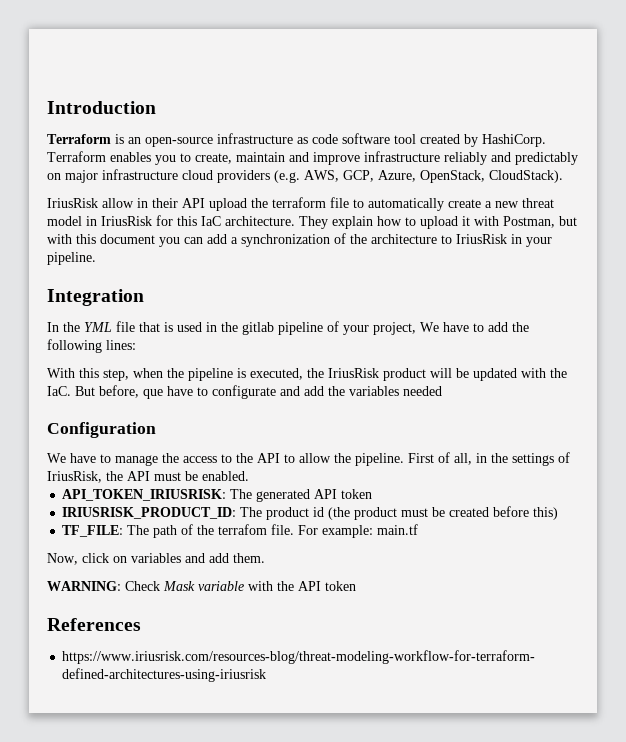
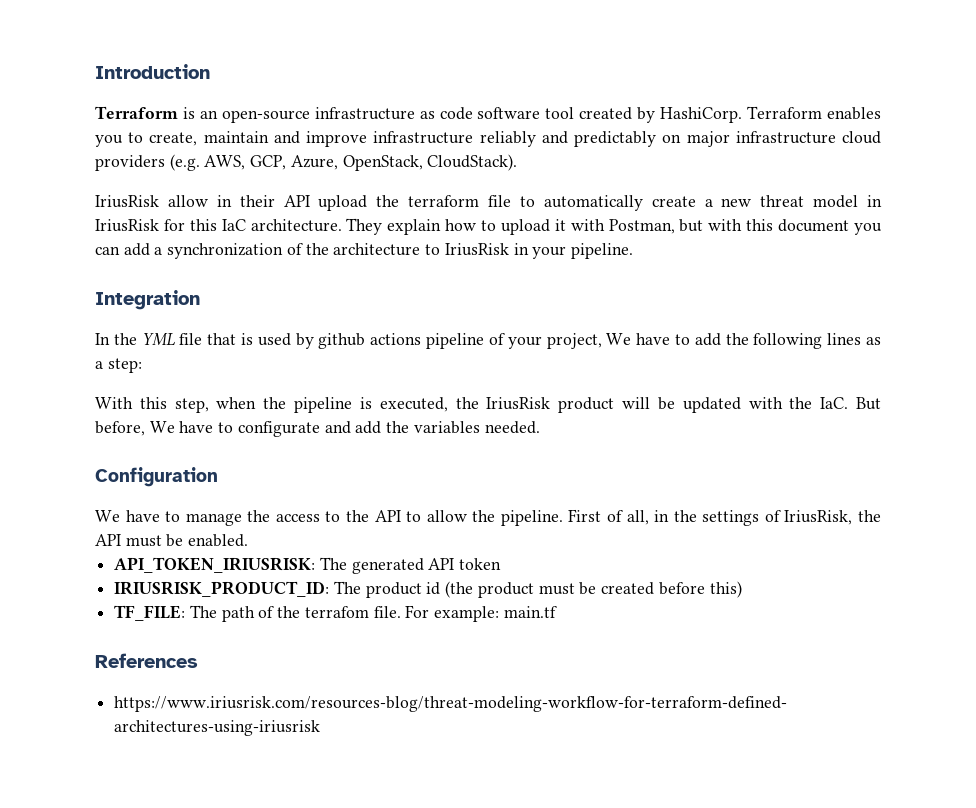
- In the YML file that is used in the gitlab pipeline of your project, We have to add the following lines:
+ In the YML file that is used by github actions pipeline of your project, We have to add the following lines as a step:
- With this step, when the pipeline is executed, the IriusRisk product will be updated with the IaC. But before, que have to configurate and add the variables needed
+ With this step, when the pipeline is executed, the IriusRisk product will be updated with the IaC. But before, We have to configurate and add the variables needed.
- Now, click on variables and add them.
- WARNING: Check Mask variable with the API token

